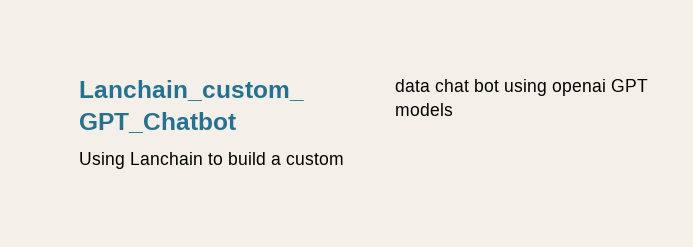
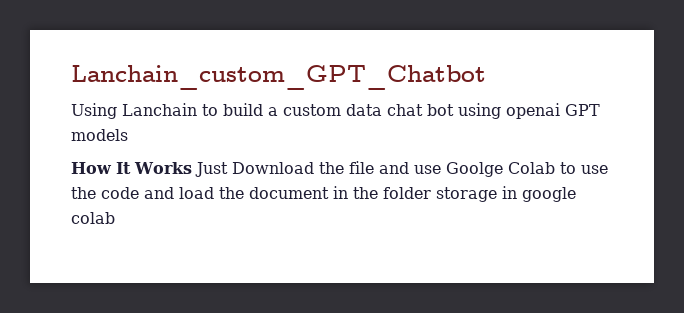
+ How It Works Just Download the file and use Goolge Colab to use the code and load the document in the folder storage in google colab

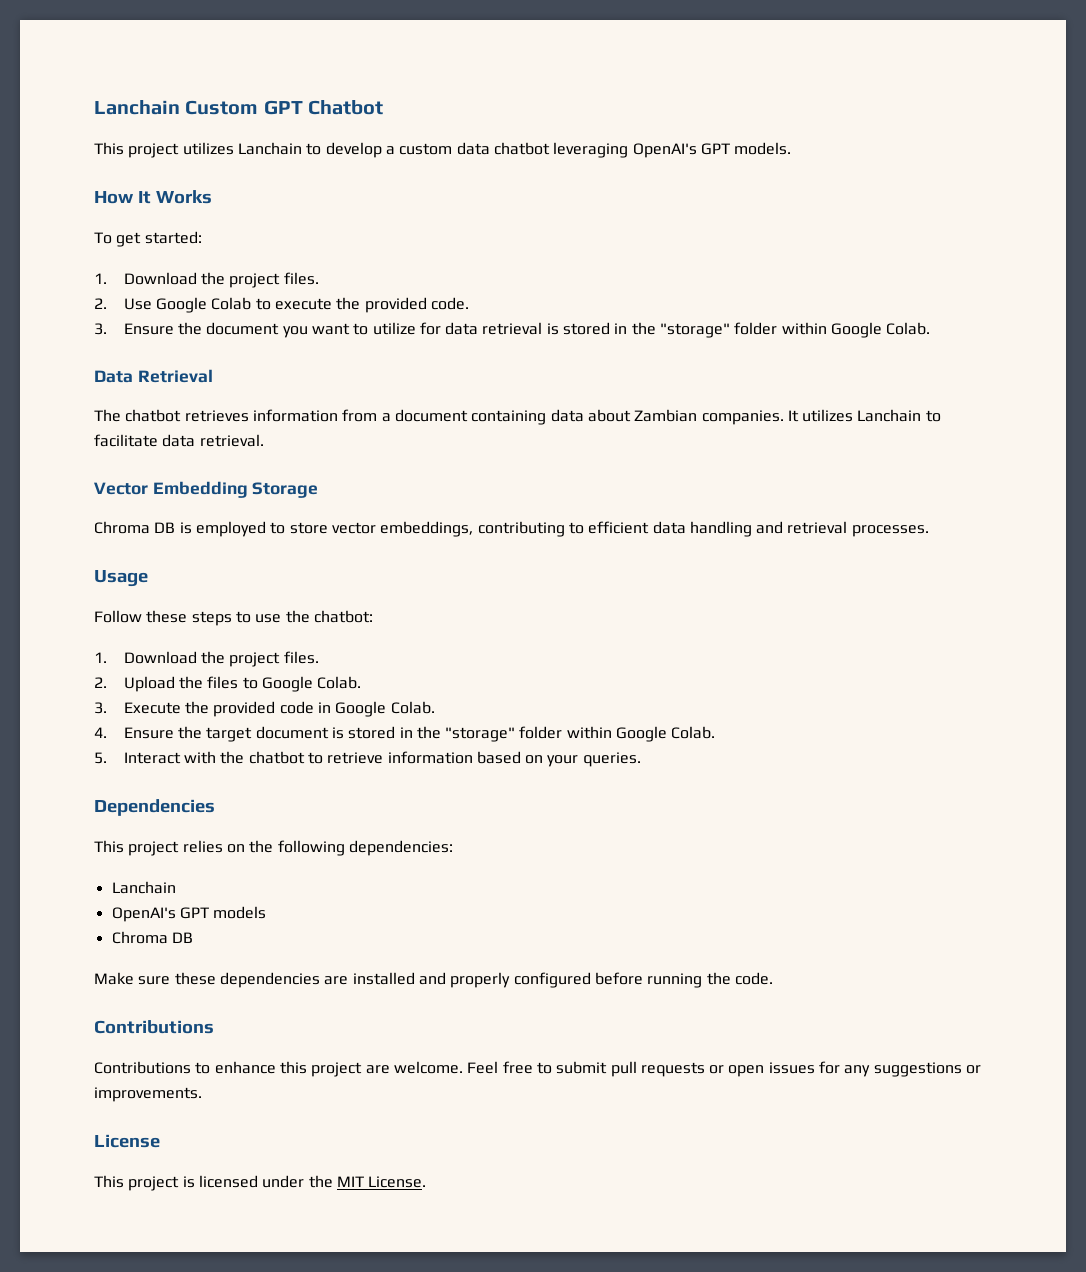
- Lanchain_custom_GPT_Chatbot
- Using Lanchain to build a custom data chat bot using openai GPT models
- How It Works Just Download the file and use Goolge Colab to use the code and load the document in the folder storage in google colab
+ Lanchain Custom GPT Chatbot
+ This project utilizes Lanchain to develop a custom data chatbot leveraging OpenAI's GPT models.
+ How It Works
+ To get started:
+ 1. Download the project files.
+ 2. Use Google Colab to execute the provided code.
+ 3. Ensure the document you want to utilize for data retrieval is stored in the "storage" folder within Google Colab.
+ Data Retrieval
+ The chatbot retrieves information from a document containing data about Zambian companies. It utilizes Lanchain to facilitate data retrieval.
+ Vector Embedding Storage
+ Chroma DB is employed to store vector embeddings, contributing to efficient data handling and retrieval processes.
+ Usage
+ Follow these steps to use the chatbot:
+ 1. Download the project files.
+ 2. Upload the files to Google Colab.
+ 3. Execute the provided code in Google Colab.
+ 4. Ensure the target document is stored in the "storage" folder within Google Colab.
+ 5. Interact with the chatbot to retrieve information based on your queries.
+ Dependencies
+ This project relies on the following dependencies:
+ Lanchain
+ OpenAI's GPT models
+ Chroma DB
+ Make sure these dependencies are installed and properly configured before running the code.
+ Contributions
+ Contributions to enhance this project are welcome. Feel free to submit pull requests or open issues for any suggestions or improvements.
+ License
+ This project is licensed under the MIT License.

